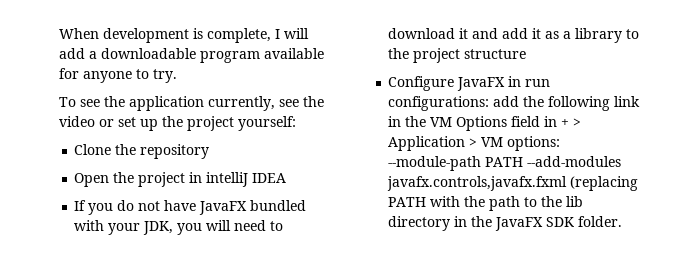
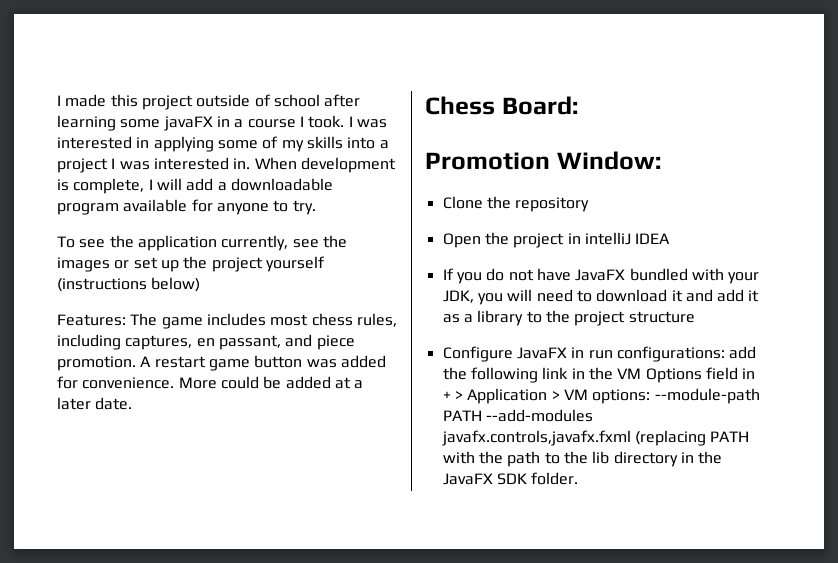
+ I made this project outside of school after learning some javaFX in a course I took. I was interested in applying some of my skills into a project I was interested in.
- To see the application currently, see the video or set up the project yourself:
+ To see the application currently, see the images or set up the project yourself (instructions below)
+ Features: The game includes most chess rules, including captures, en passant, and piece promotion. A restart game button was added for convenience. More could be added at a later date.
+ Chess Board:
+ Promotion Window:

